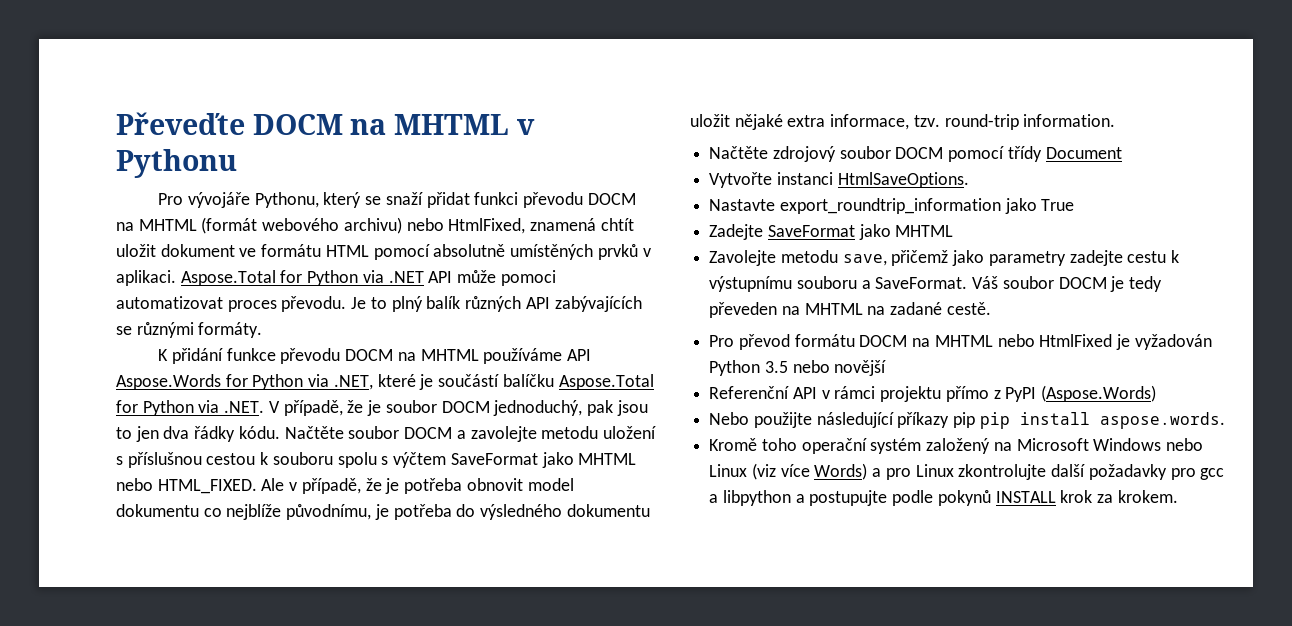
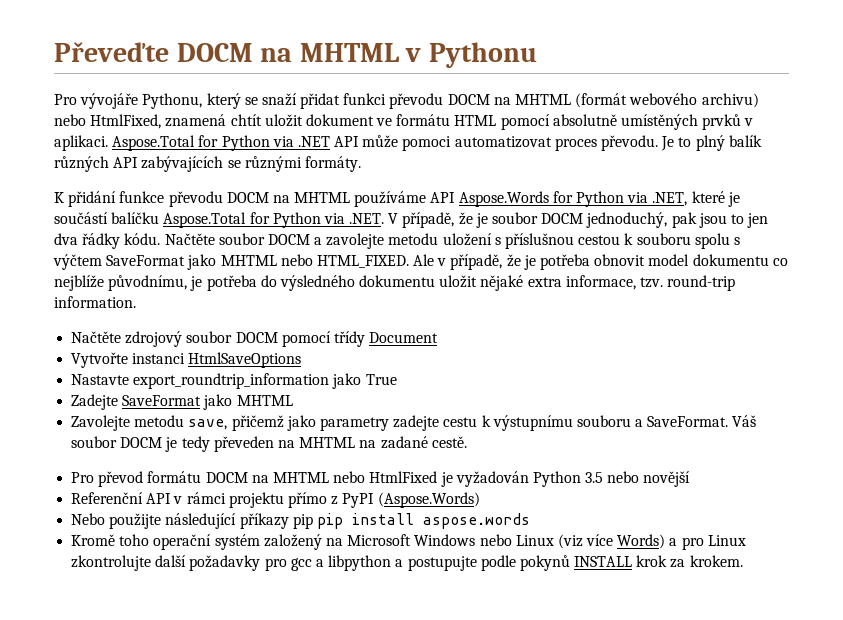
- Vytvořte instanci HtmlSaveOptions.
+ Vytvořte instanci HtmlSaveOptions
- Nebo použijte následující příkazy pip pip install aspose.words.
+ Nebo použijte následující příkazy pip pip install aspose.words

